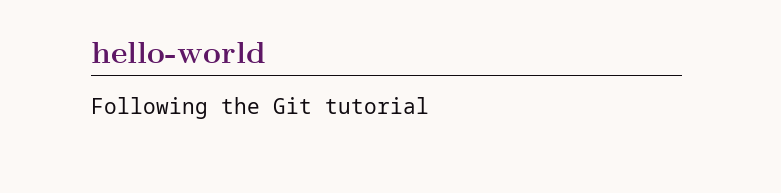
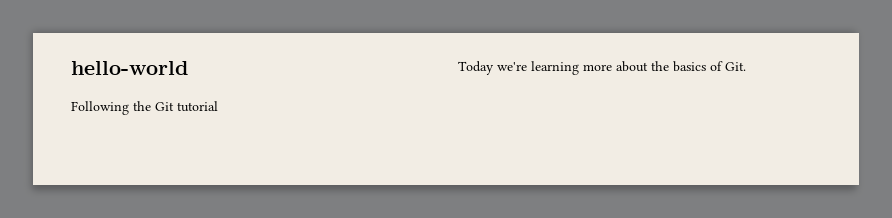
+ Today we're learning more about the basics of Git.

